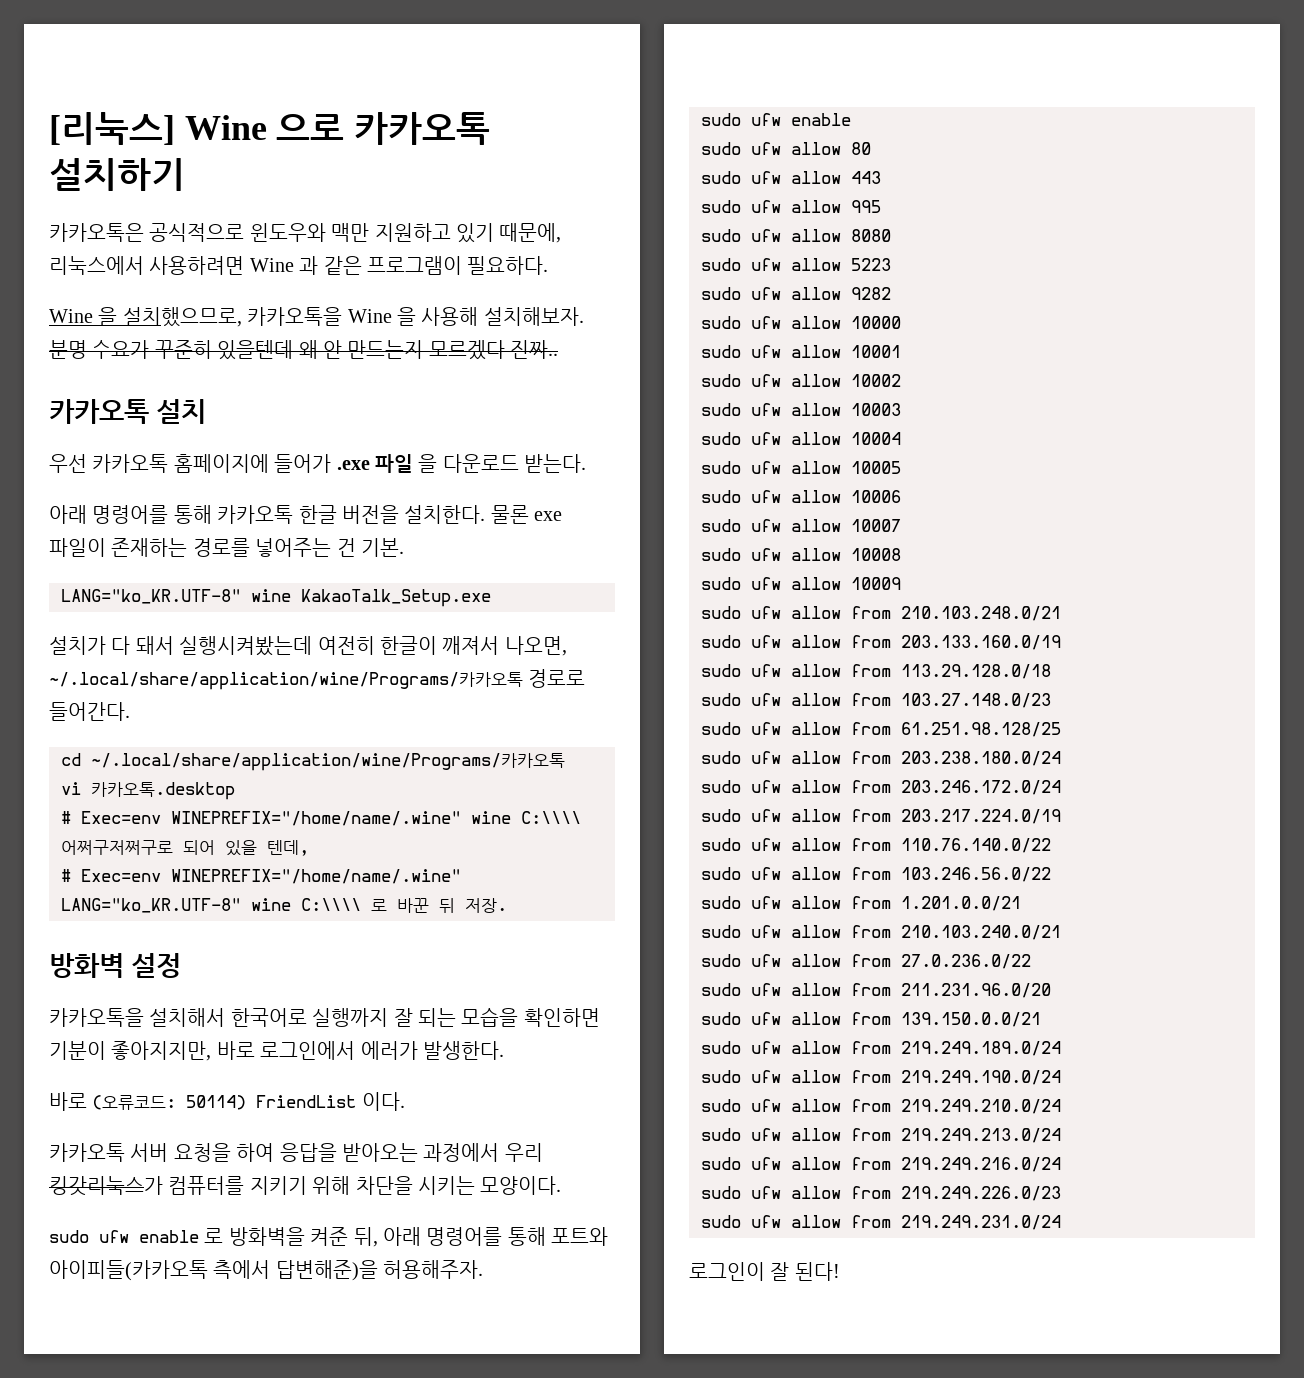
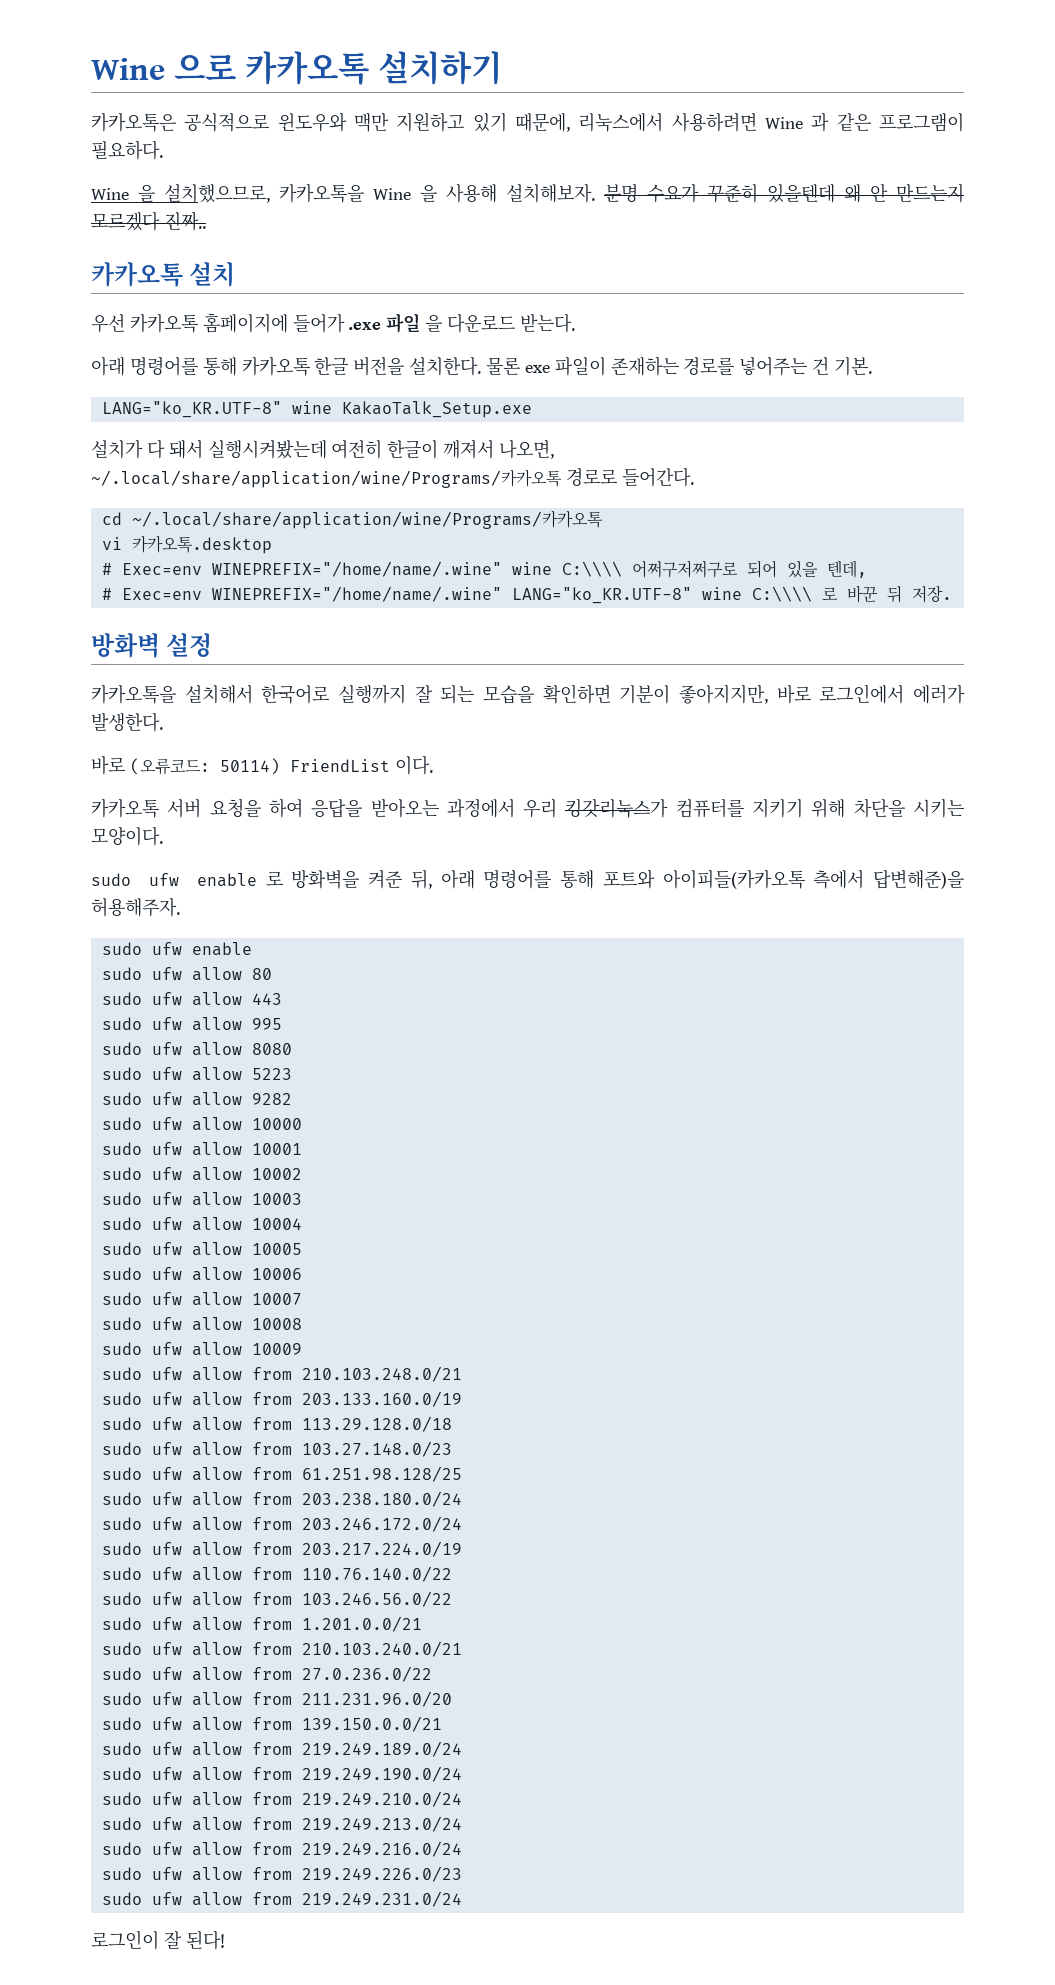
- [리눅스] Wine 으로 카카오톡 설치하기
+ Wine 으로 카카오톡 설치하기

